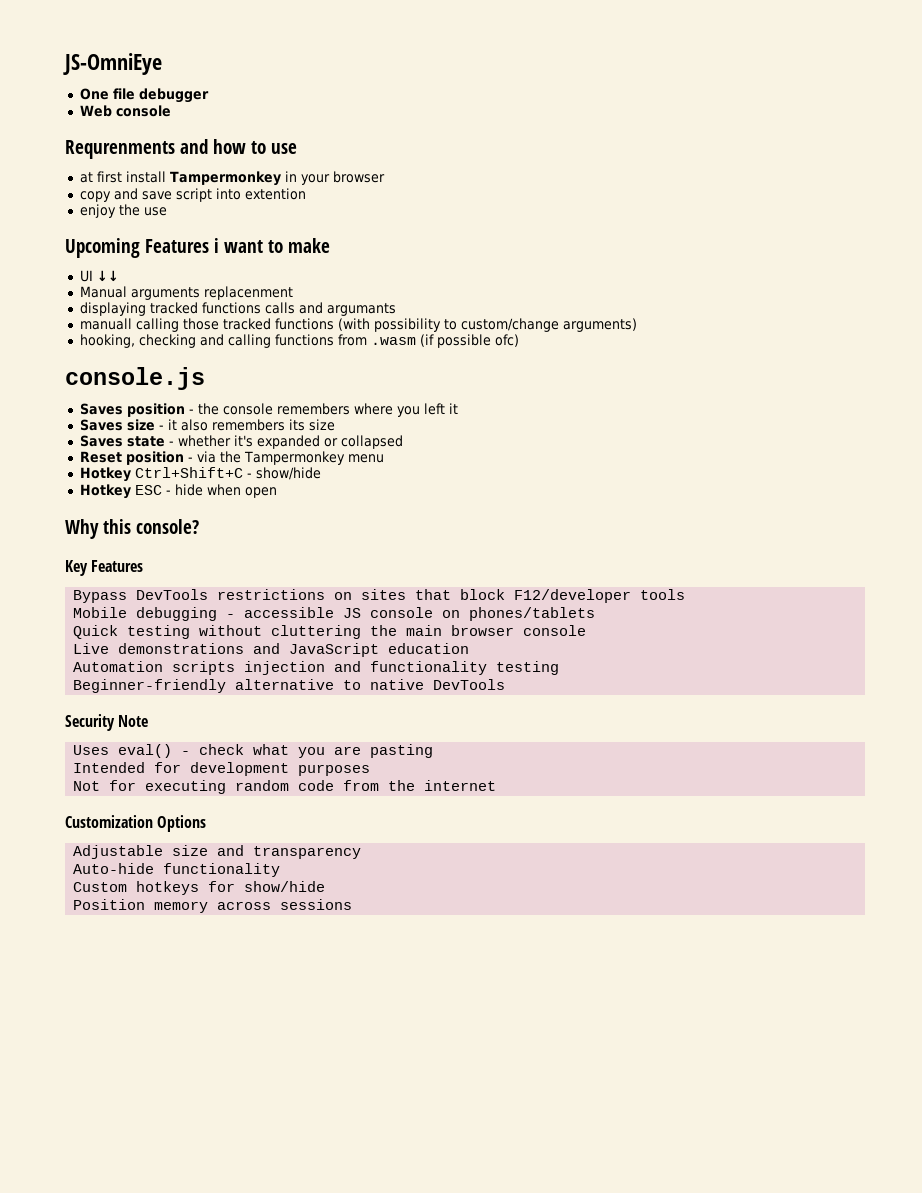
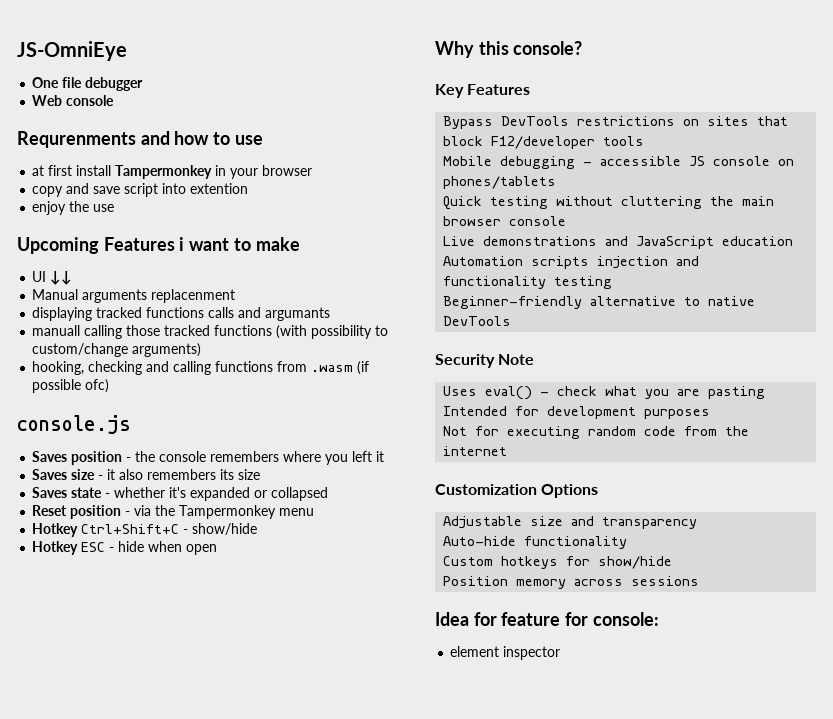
+ Idea for feature for console:
+ element inspector

